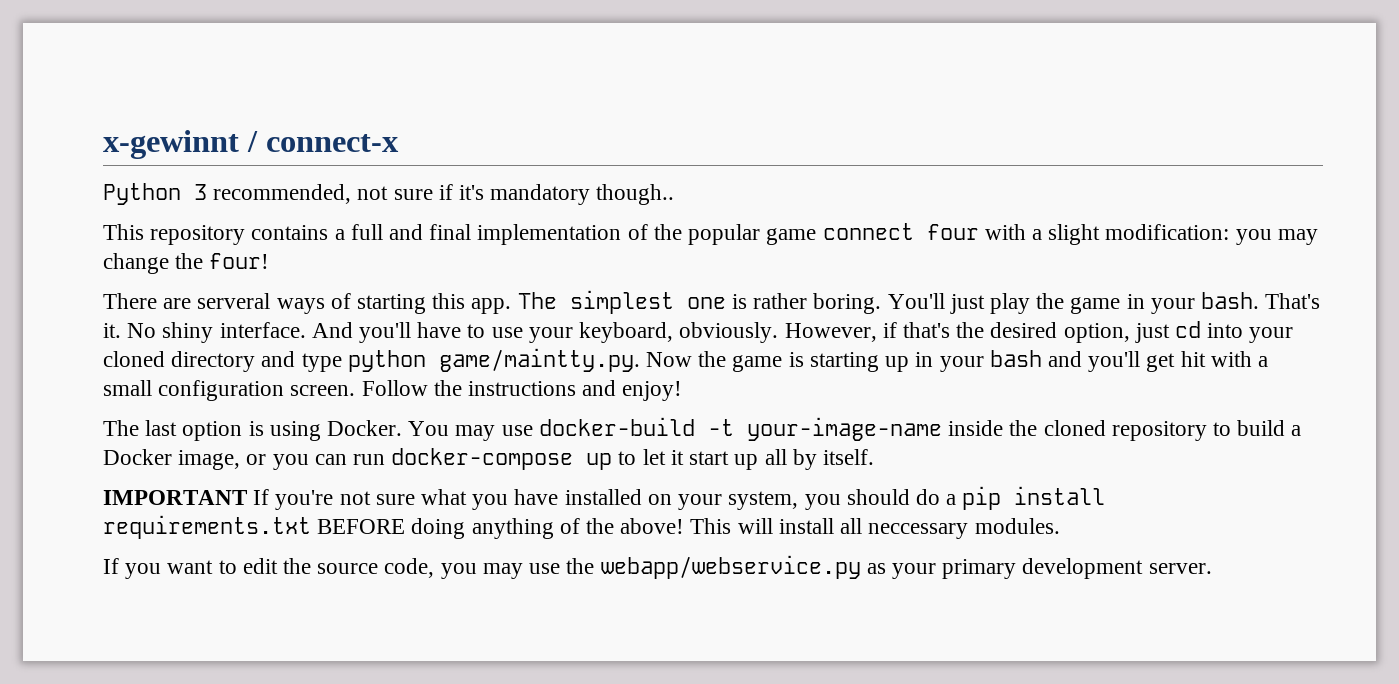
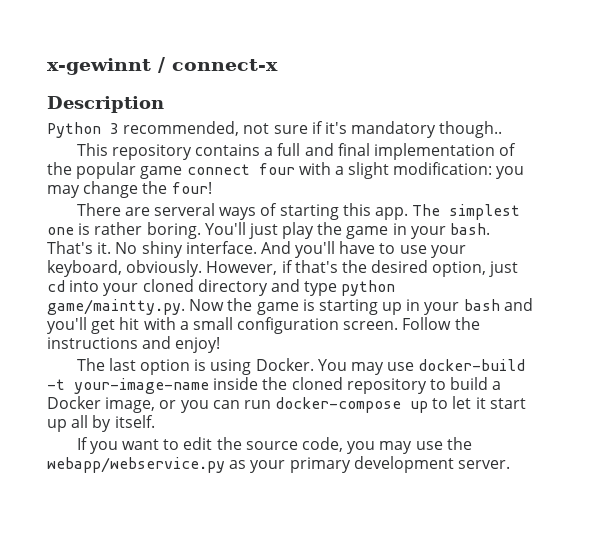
+ Description
- IMPORTANT If you're not sure what you have installed on your system, you should do a pip install requirements.txt BEFORE doing anything of the above! This will install all neccessary modules.

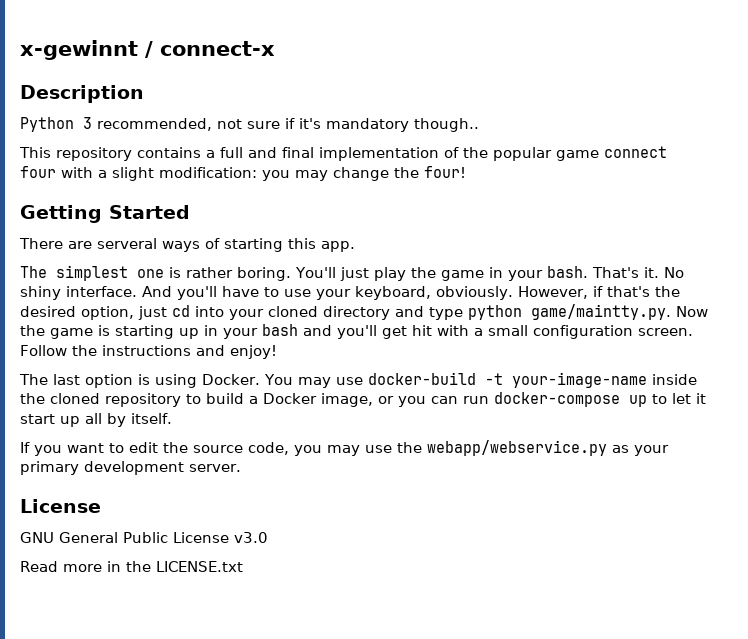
+ Getting Started
- There are serveral ways of starting this app. The simplest one is rather boring.
+ There are serveral ways of starting this app.
+ The simplest one is rather boring.
  If you want to edit the source code, you may use the webapp/webservice.py as your primary development server.
+ License
+ GNU General Public License v3.0
+ Read more in the LICENSE.txt

